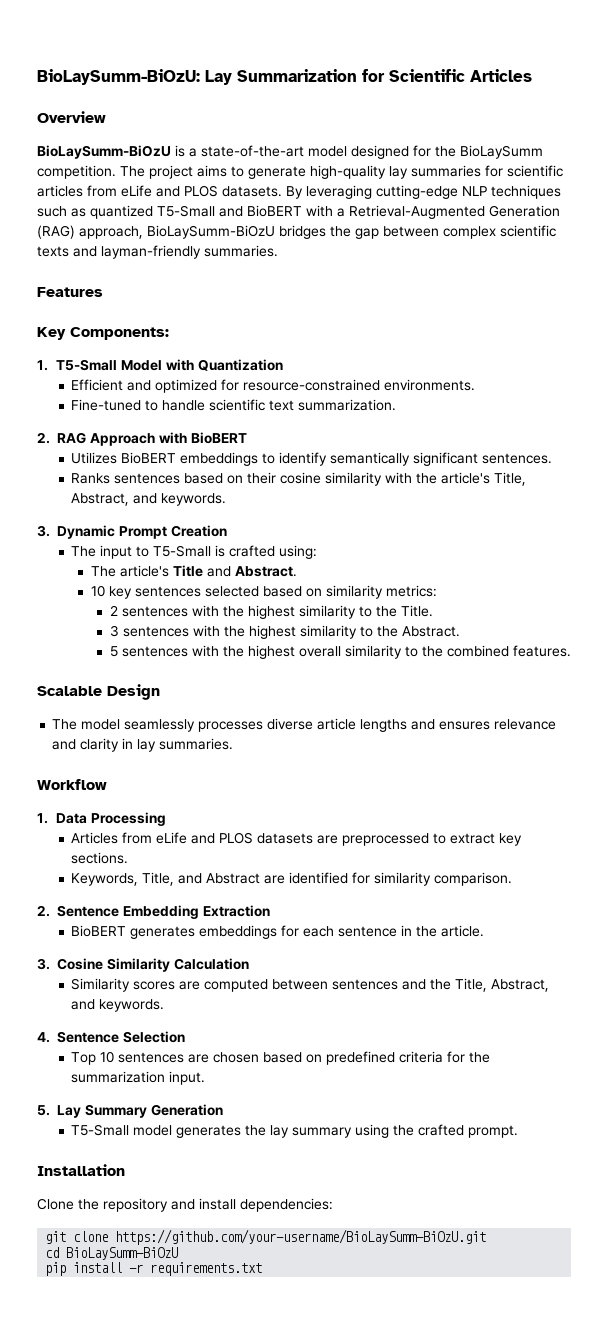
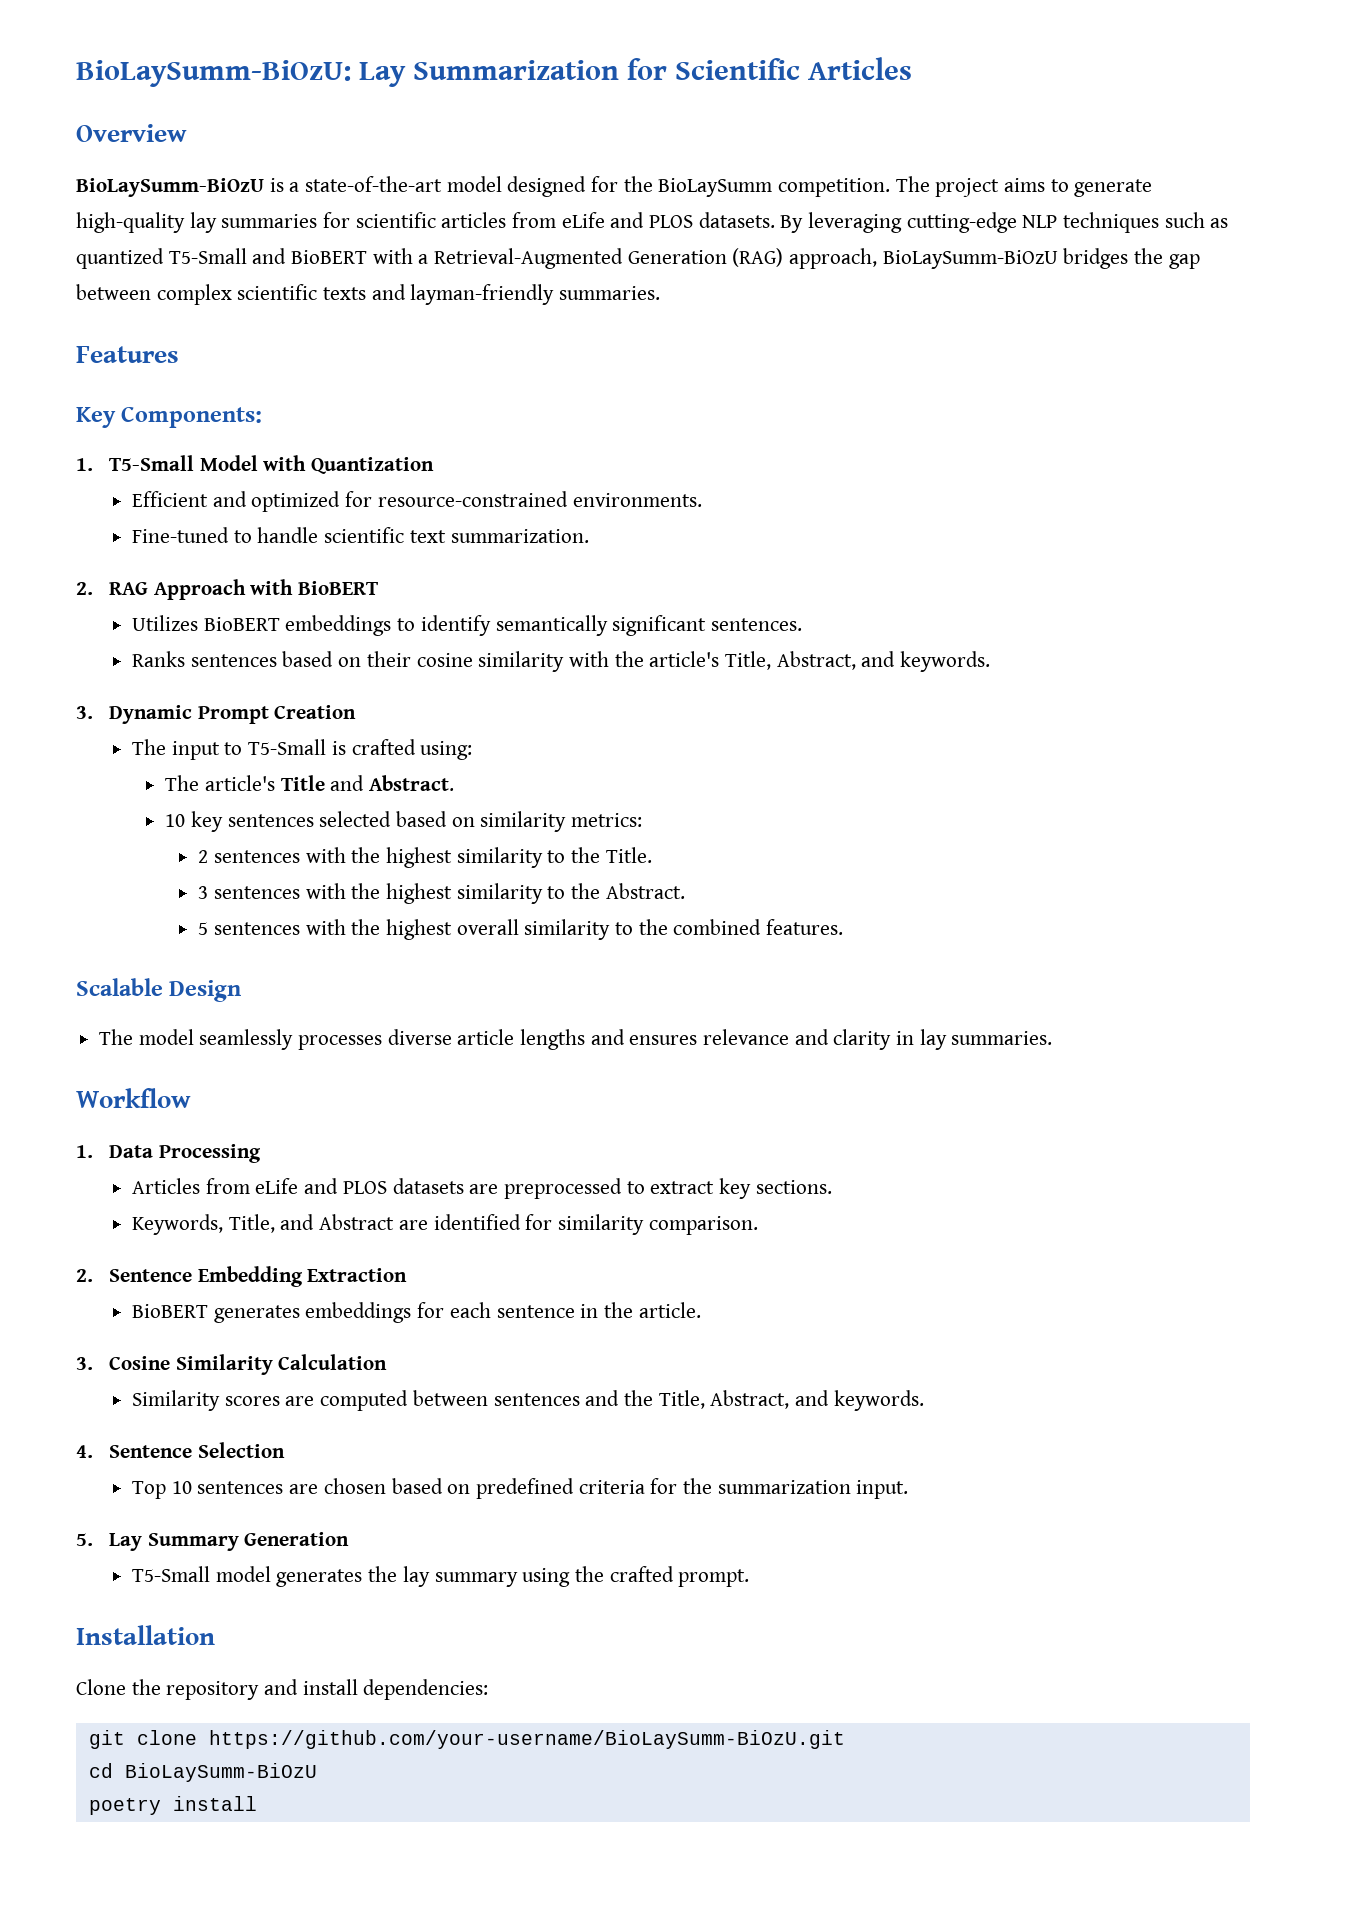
- pip install -r requirements.txt
+ poetry install

